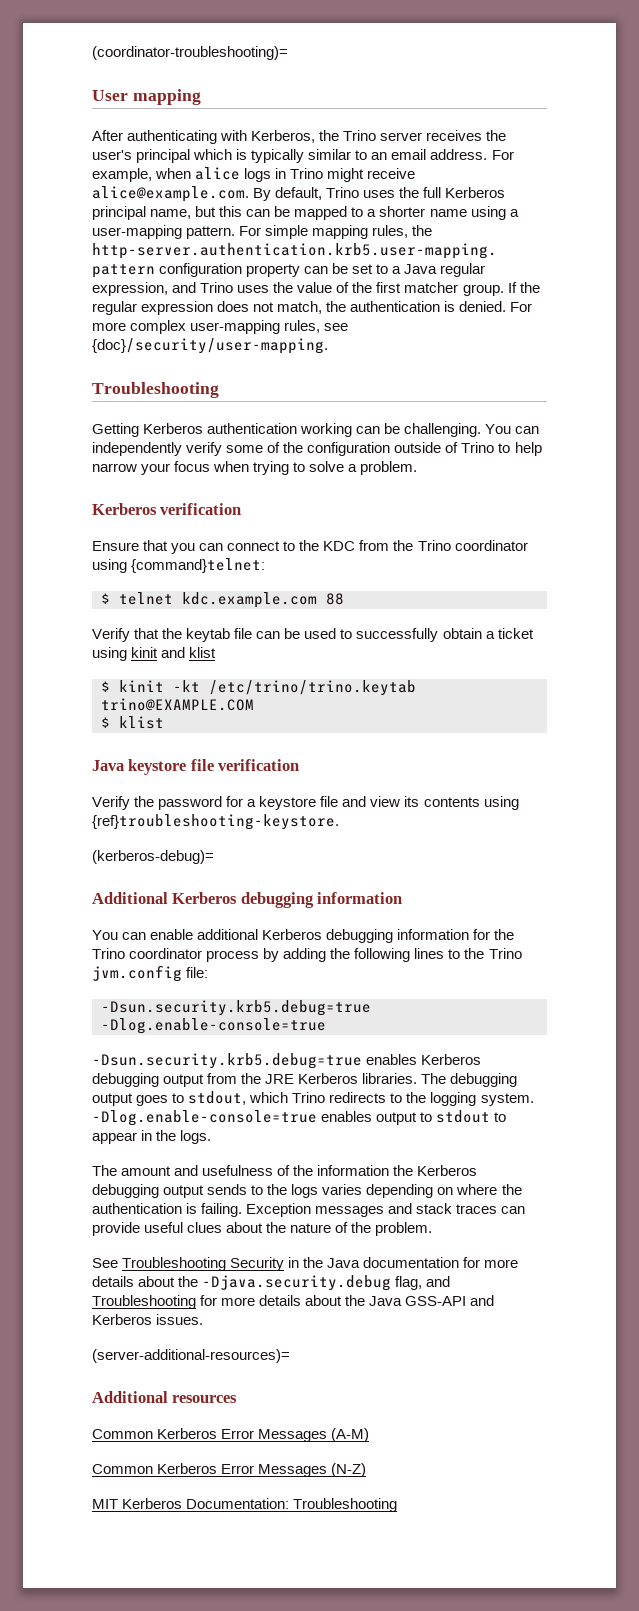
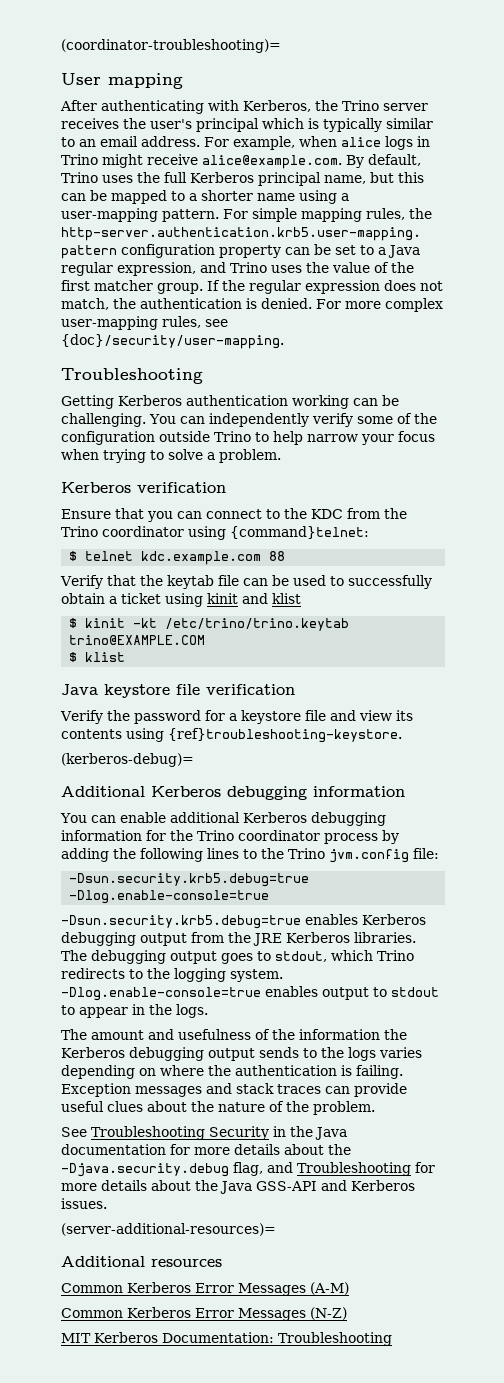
- You can independently verify some of the configuration outside of Trino to help narrow your focus when trying to solve a problem.
+ You can independently verify some of the configuration outside Trino to help narrow your focus when trying to solve a problem.

